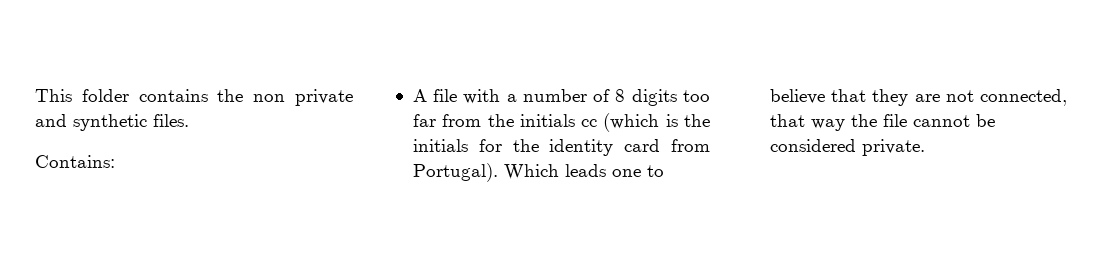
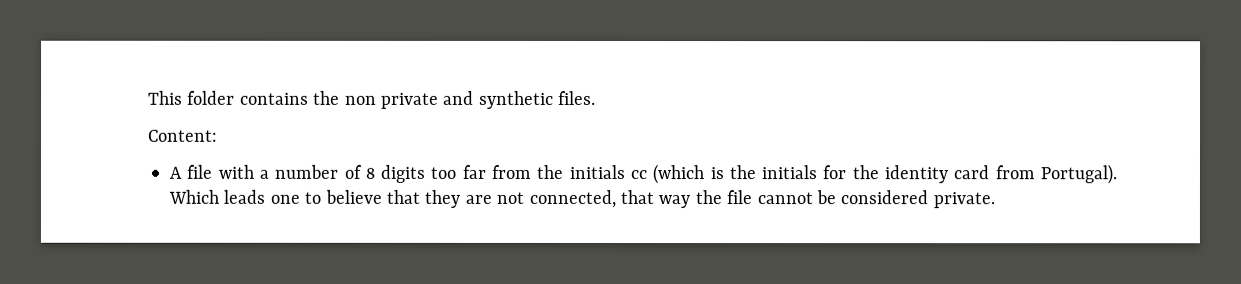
- Contains:
+ Content:

